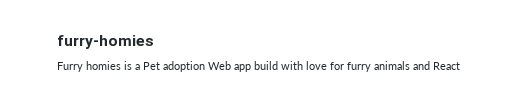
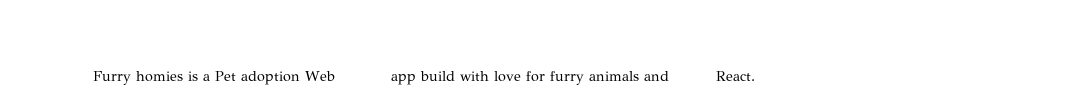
- furry-homies
- Furry homies is a Pet adoption Web app build with love for furry animals and React
+ Furry homies is a Pet adoption Web app build with love for furry animals and React.

